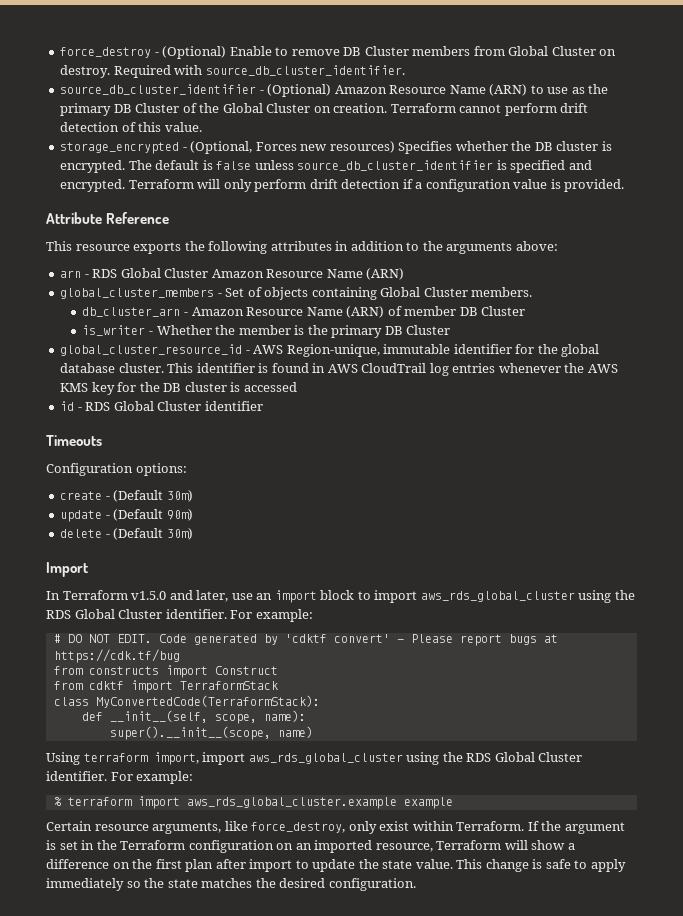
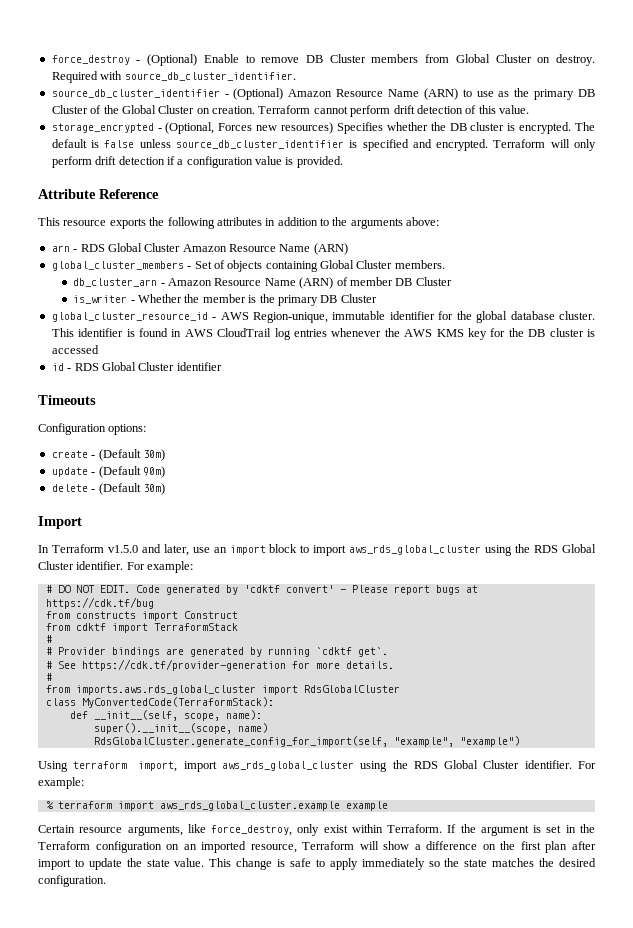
  from cdktf import TerraformStack
+ #
+ # Provider bindings are generated by running `cdktf get`.
+ # See https://cdk.tf/provider-generation for more details.
+ #
+ from imports.aws.rds_global_cluster import RdsGlobalCluster
+ RdsGlobalCluster.generate_config_for_import(self, "example", "example")

